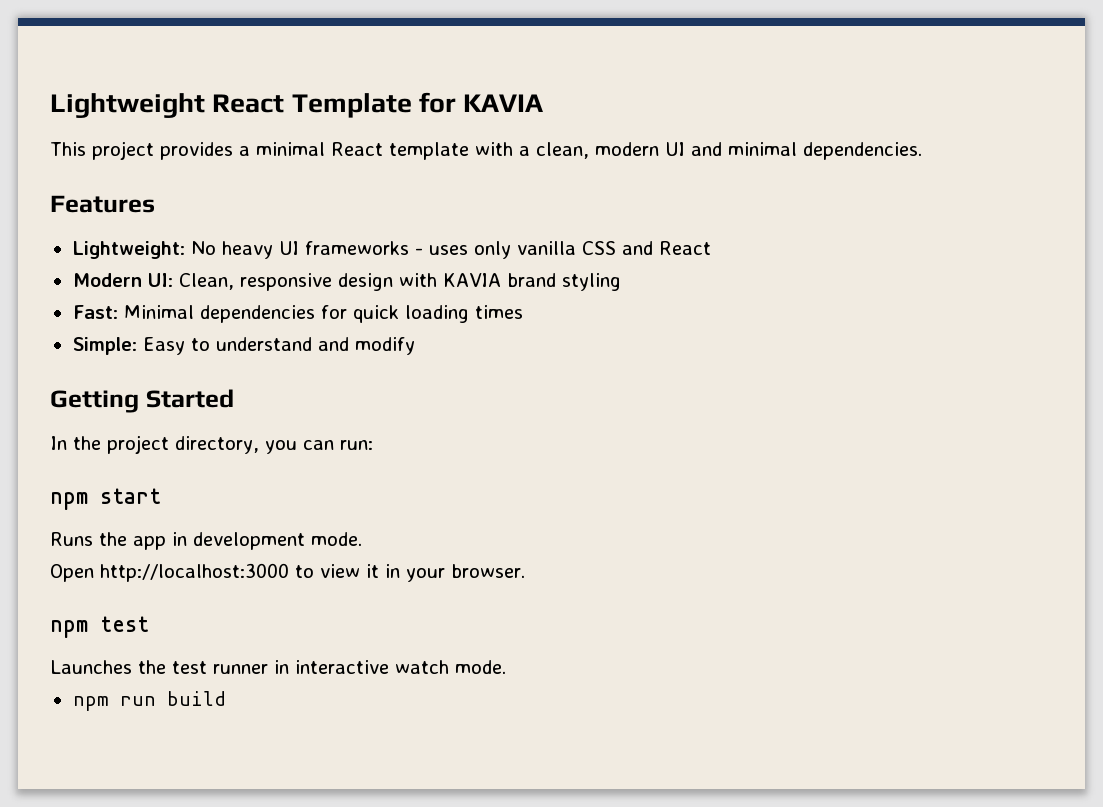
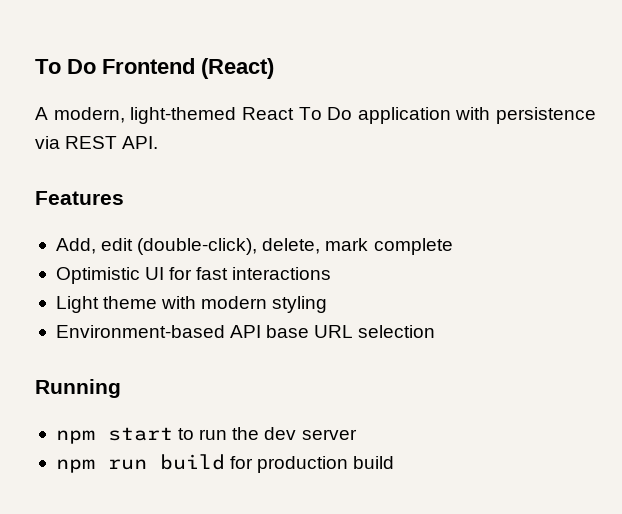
- Lightweight React Template for KAVIA
- This project provides a minimal React template with a clean, modern UI and minimal dependencies.
+ To Do Frontend (React)
+ A modern, light-themed React To Do application with persistence via REST API.
  Features
- Lightweight: No heavy UI frameworks - uses only vanilla CSS and React
- Modern UI: Clean, responsive design with KAVIA brand styling
- Fast: Minimal dependencies for quick loading times
- Simple: Easy to understand and modify
- Getting Started
- In the project directory, you can run:
- npm start
- Runs the app in development mode.
- Open http://localhost:3000 to view it in your browser.
- npm test
- Launches the test runner in interactive watch mode.
+ Add, edit (double-click), delete, mark complete
+ Optimistic UI for fast interactions
+ Light theme with modern styling
+ Environment-based API base URL selection
+ Running
+ npm start to run the dev server
- npm run build
+ npm run build for production build

